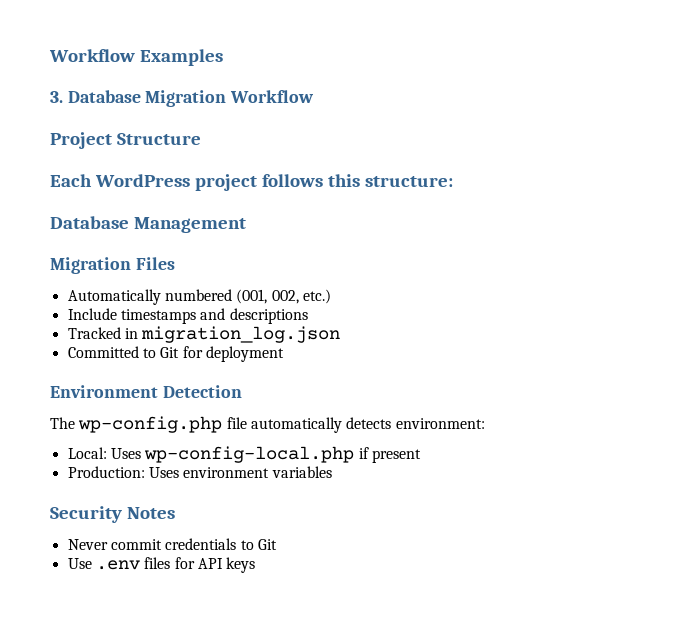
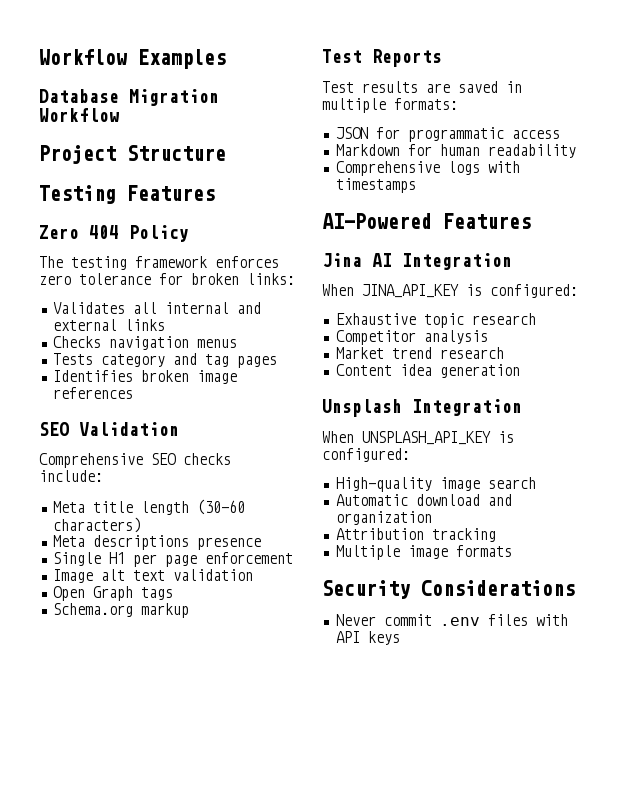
- 3. Database Migration Workflow
+ Database Migration Workflow
- Each WordPress project follows this structure:
- Database Management
- Migration Files
- Automatically numbered (001, 002, etc.)
- Include timestamps and descriptions
- Tracked in migration_log.json
- Committed to Git for deployment
- Environment Detection
- The wp-config.php file automatically detects environment:
- Local: Uses wp-config-local.php if present
- Production: Uses environment variables
+ Testing Features
+ Zero 404 Policy
+ The testing framework enforces zero tolerance for broken links:
+ Validates all internal and external links
+ Checks navigation menus
+ Tests category and tag pages
+ Identifies broken image references
+ SEO Validation
+ Comprehensive SEO checks include:
+ Meta title length (30-60 characters)
+ Meta descriptions presence
+ Single H1 per page enforcement
+ Image alt text validation
+ Open Graph tags
+ Schema.org markup
+ Test Reports
+ Test results are saved in multiple formats:
+ JSON for programmatic access
+ Markdown for human readability
+ Comprehensive logs with timestamps
+ AI-Powered Features
+ Jina AI Integration
+ When JINA_API_KEY is configured:
+ Exhaustive topic research
+ Competitor analysis
+ Market trend research
+ Content idea generation
+ Unsplash Integration
+ When UNSPLASH_API_KEY is configured:
+ High-quality image search
+ Automatic download and organization
+ Attribution tracking
+ Multiple image formats
- Security Notes
+ Security Considerations
- Never commit credentials to Git
- Use .env files for API keys
+ Never commit .env files with API keys

